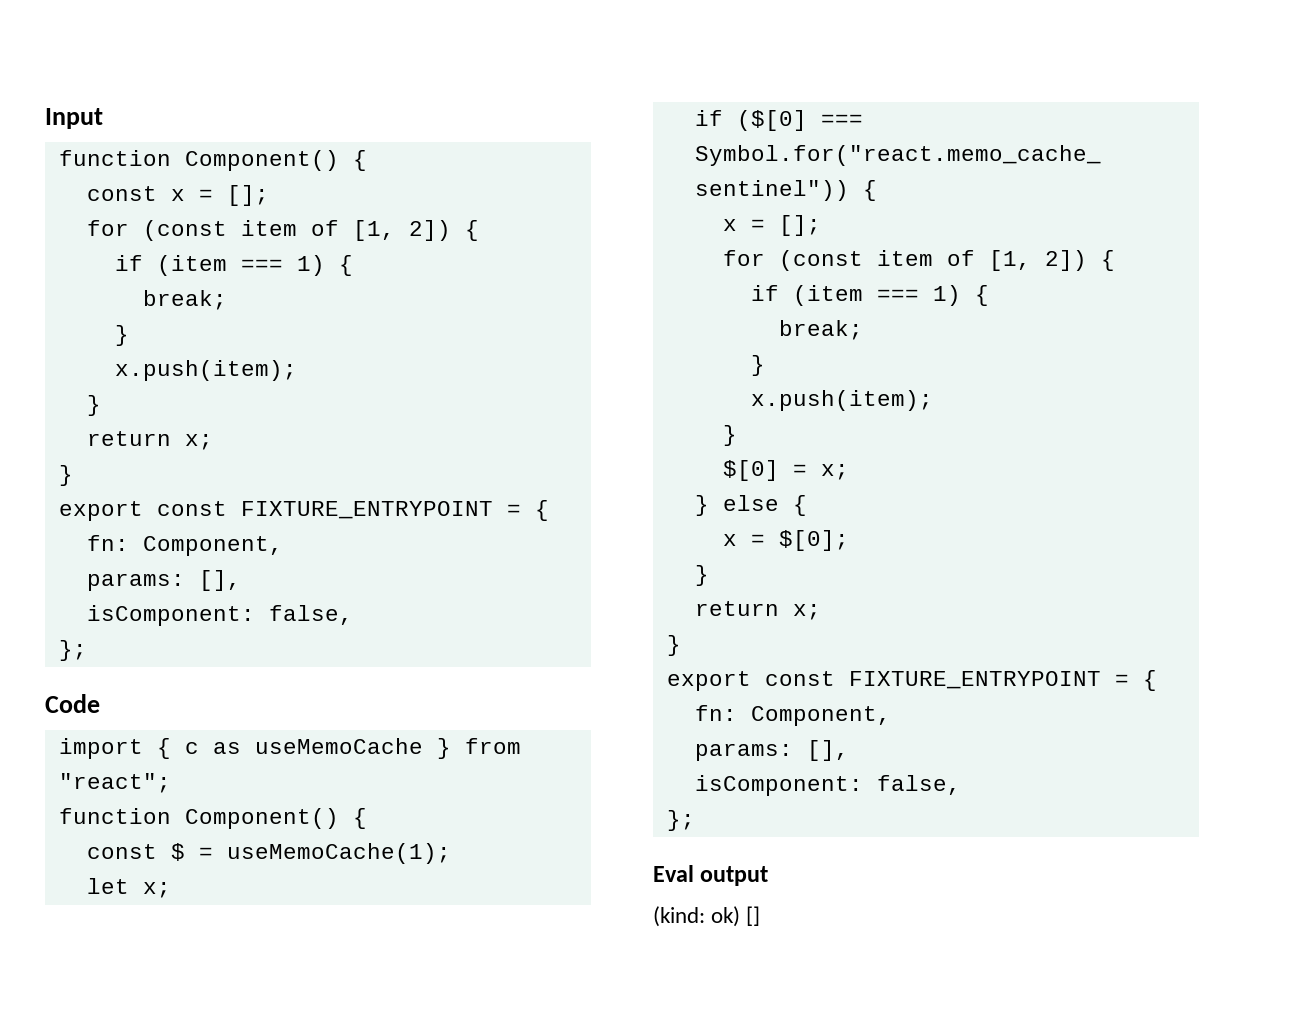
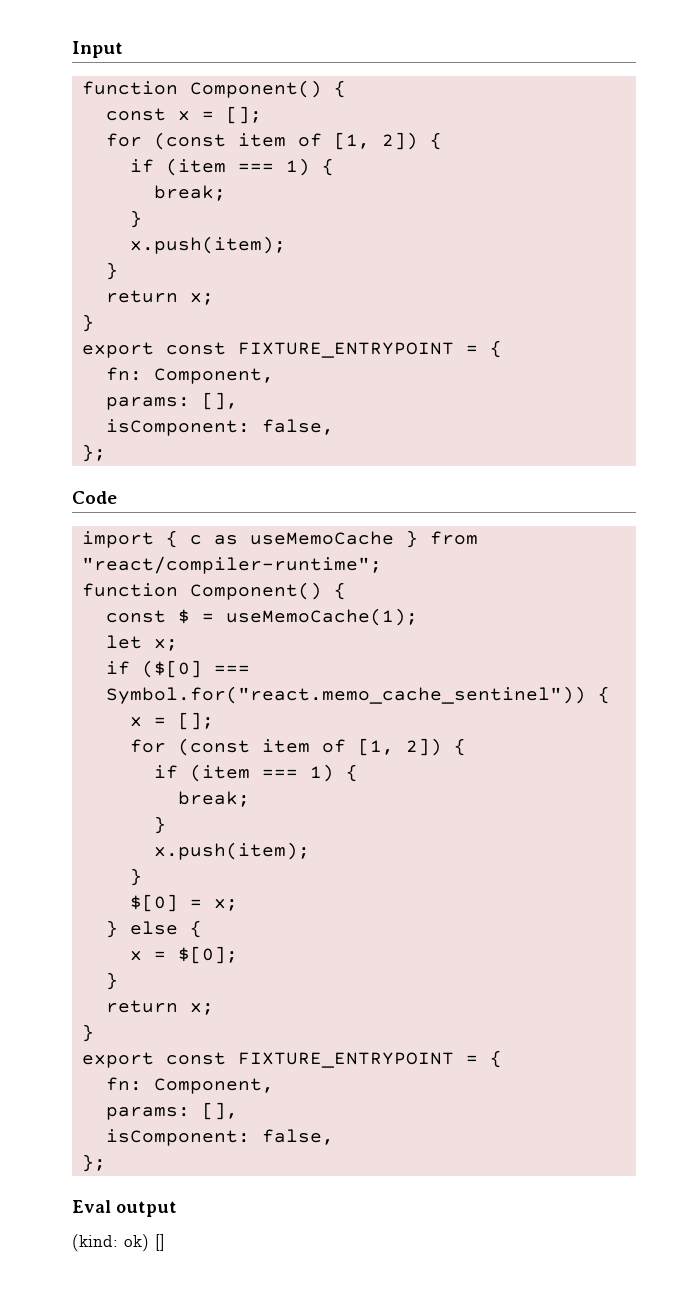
- import { c as useMemoCache } from "react";
+ import { c as useMemoCache } from "react/compiler-runtime";

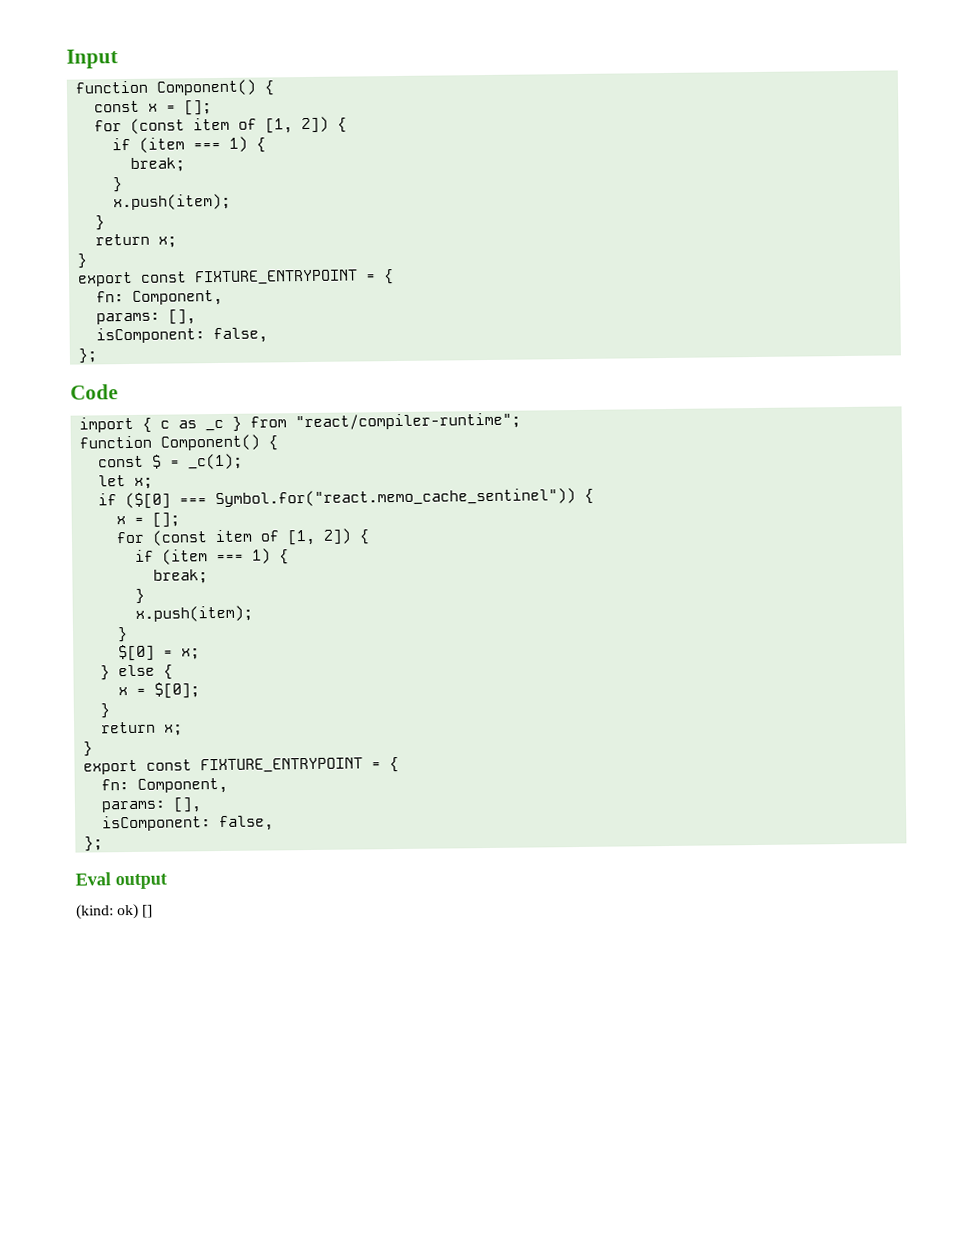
- import { c as useMemoCache } from "react/compiler-runtime";
+ import { c as _c } from "react/compiler-runtime";
- const $ = useMemoCache(1);
+ const $ = _c(1);

